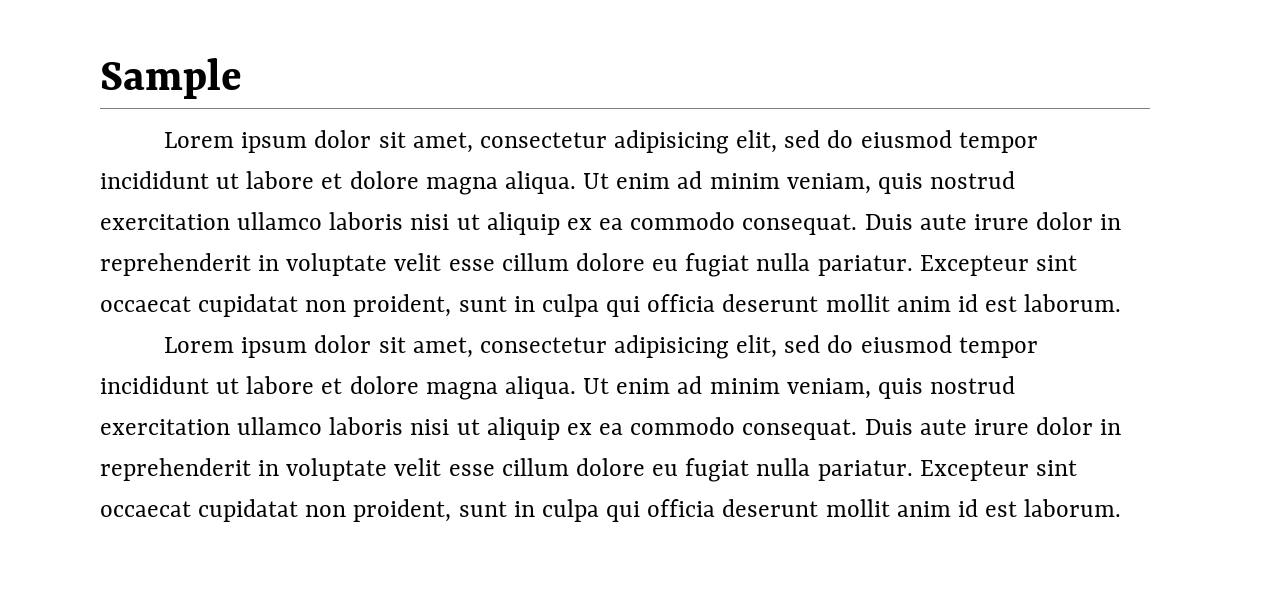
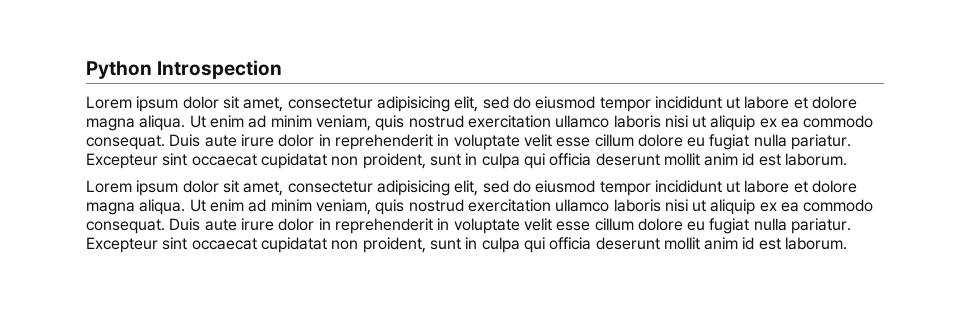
- Sample
+ Python Introspection

